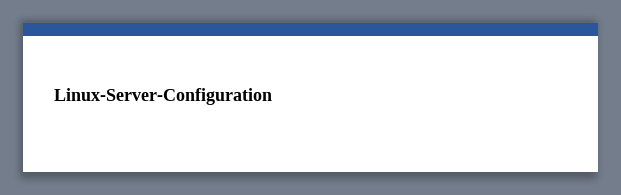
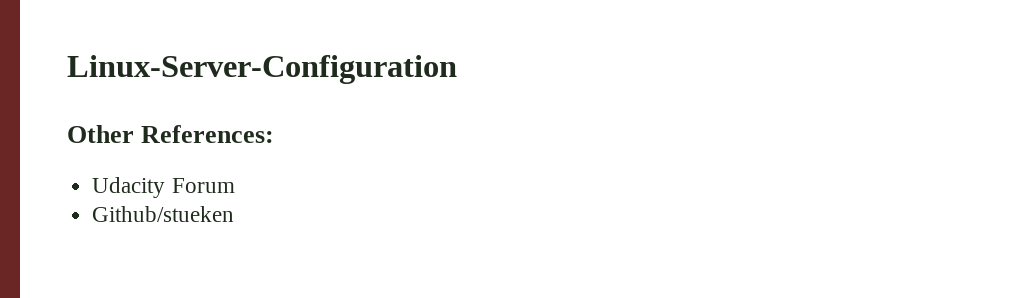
+ Other References:
+ Udacity Forum
+ Github/stueken

